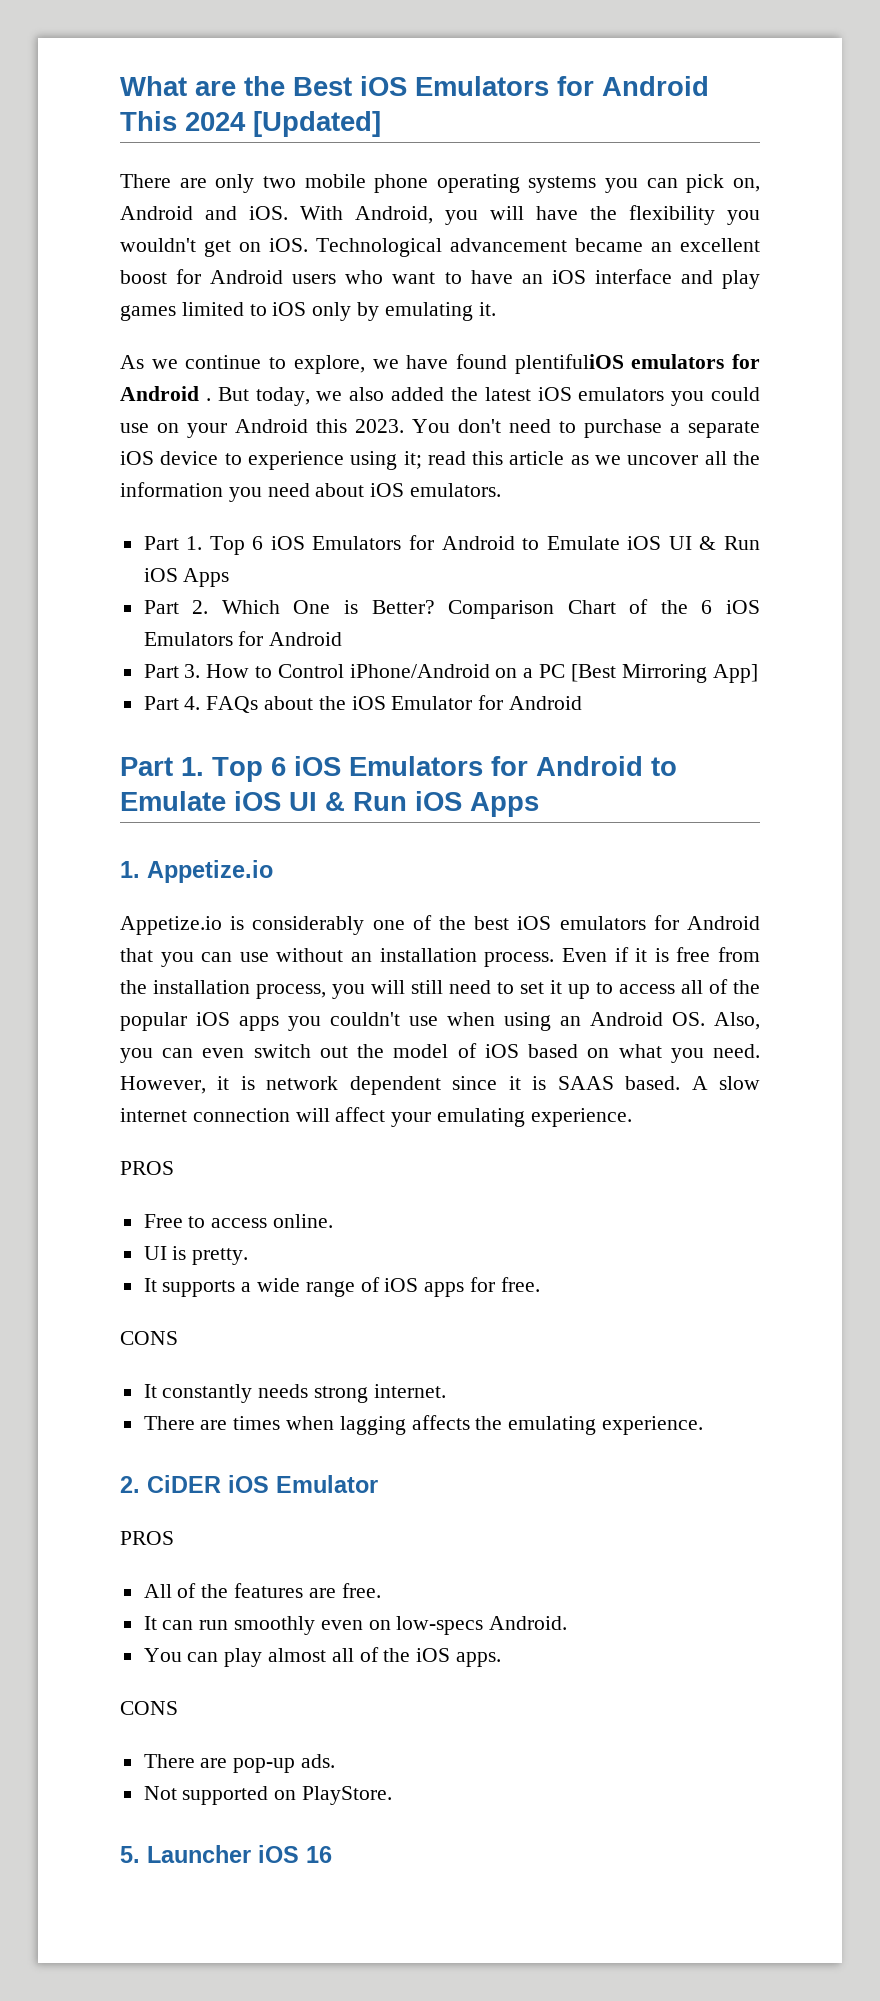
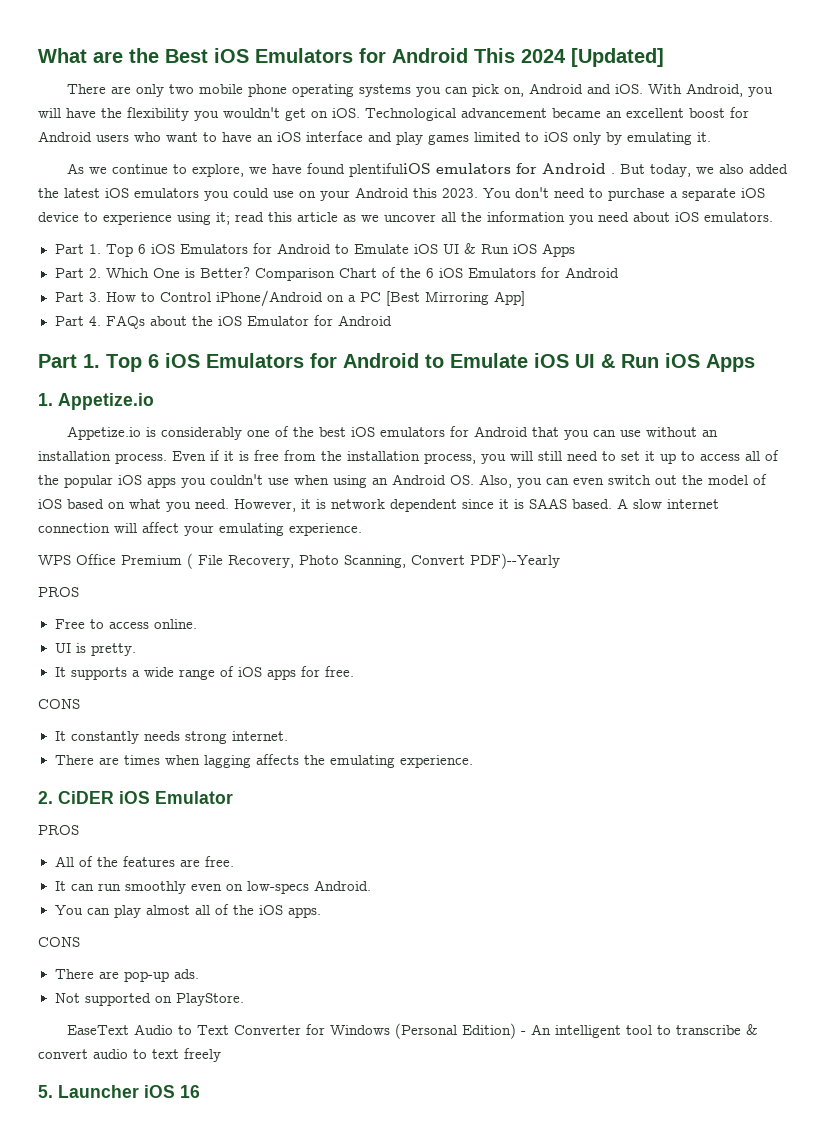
+ WPS Office Premium ( File Recovery, Photo Scanning, Convert PDF)--Yearly
+ EaseText Audio to Text Converter for Windows (Personal Edition) - An intelligent tool to transcribe & convert audio to text freely

